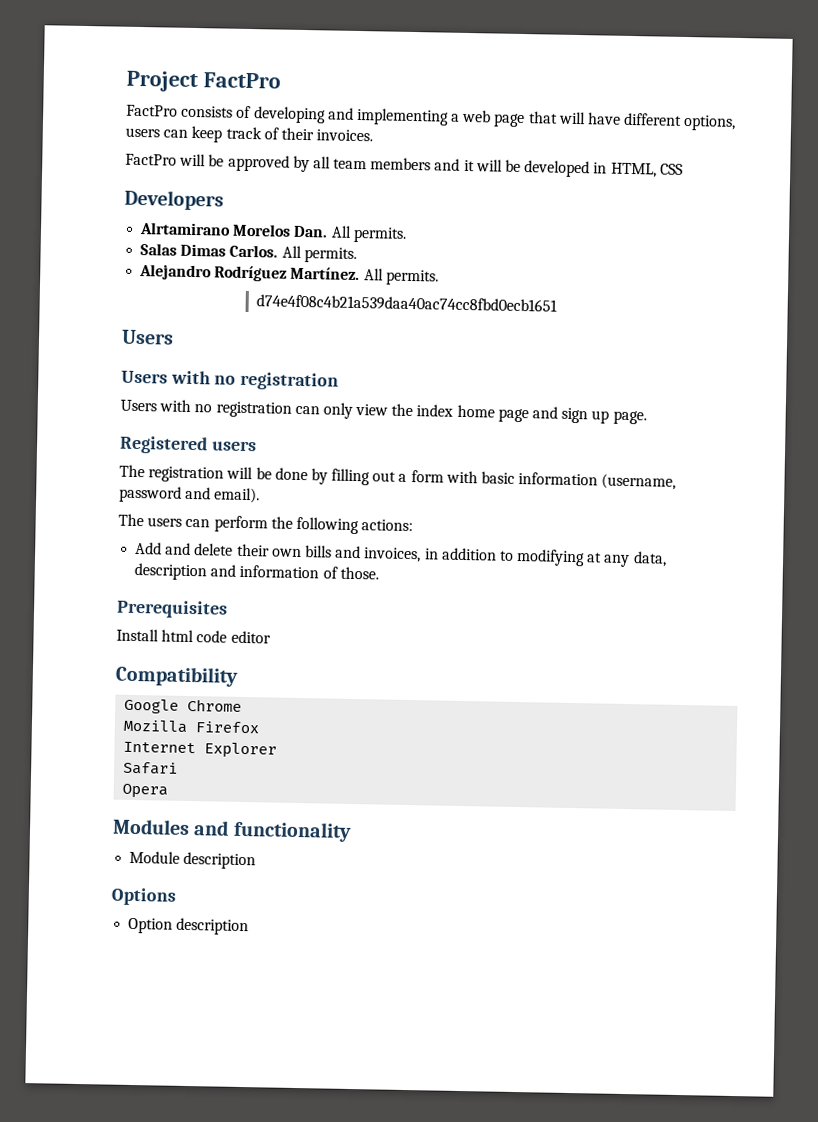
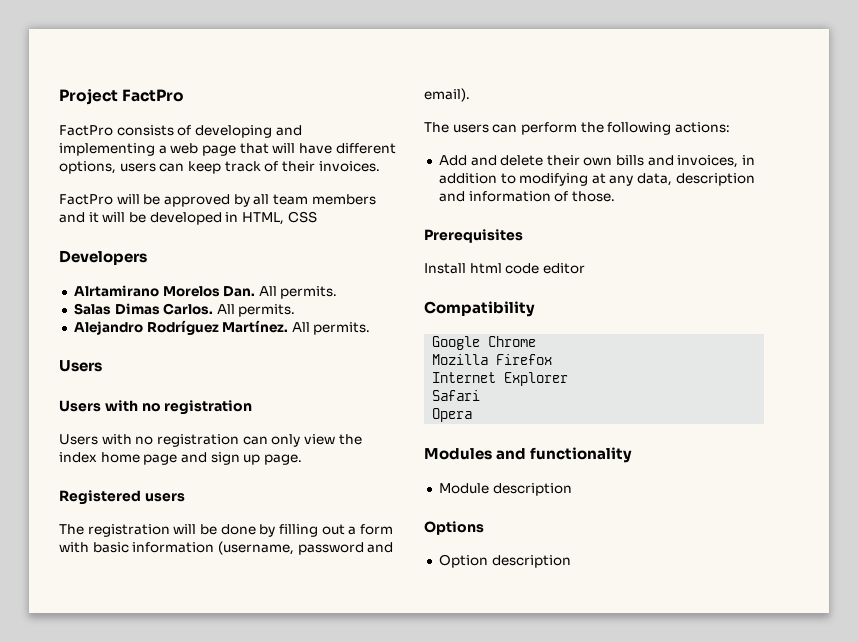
- d74e4f08c4b21a539daa40ac74cc8fbd0ecb1651

